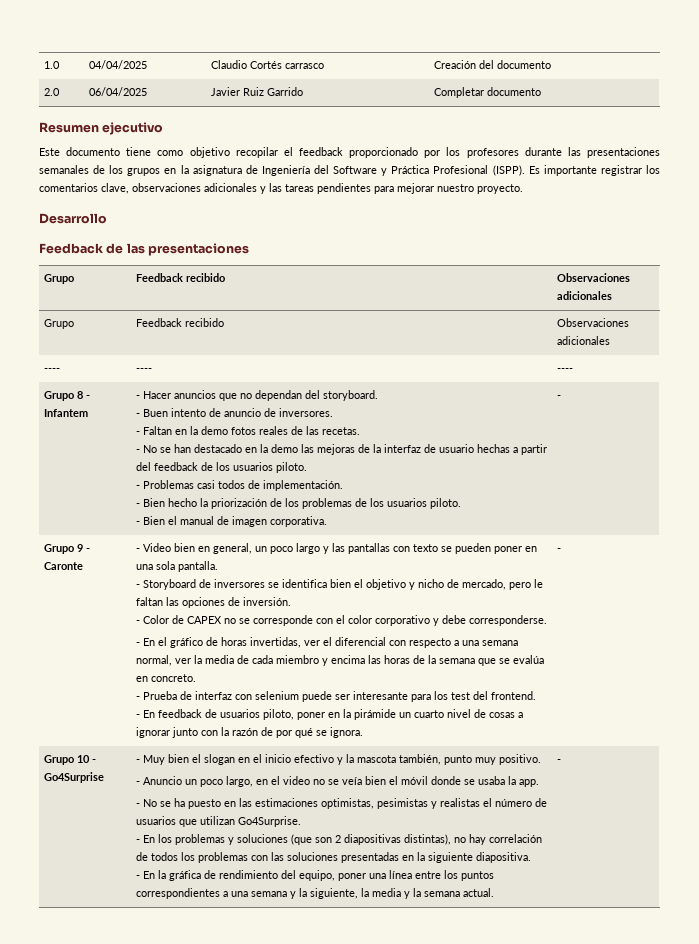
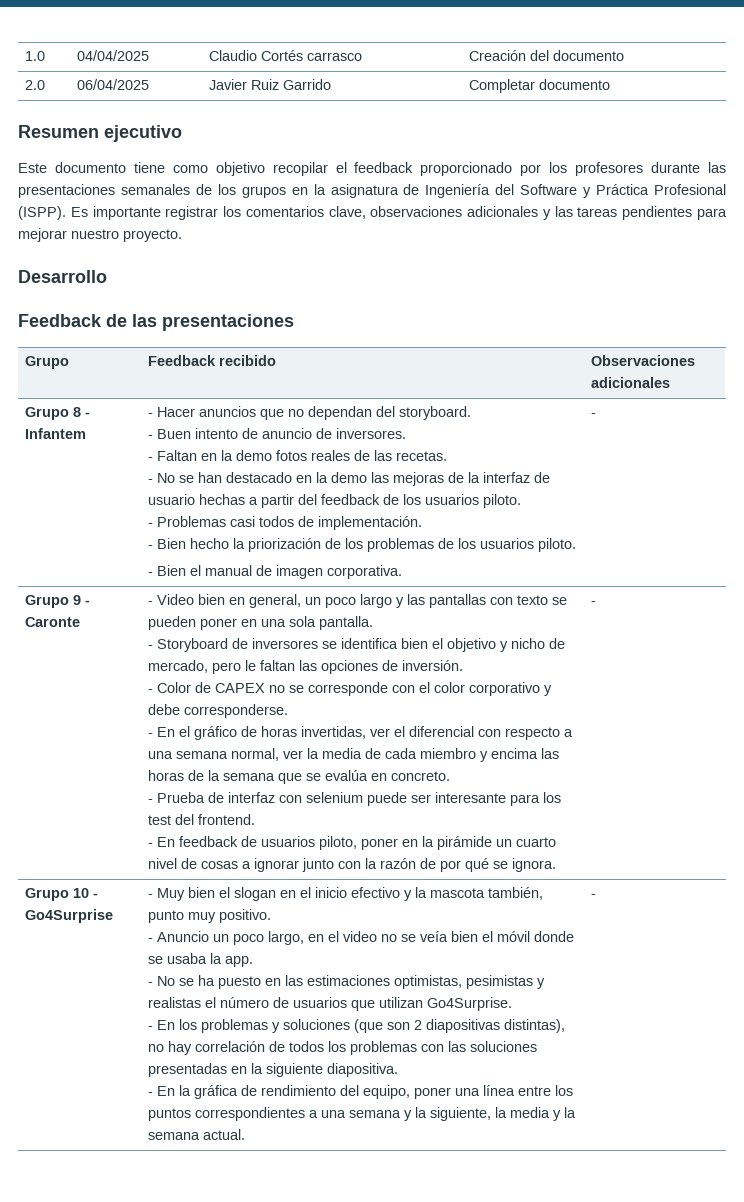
  Feedback de las presentaciones
  Grupo | Feedback recibido | Observaciones adicionales
- Grupo | Feedback recibido | Observaciones adicionales
- ---- | ---- | ----

